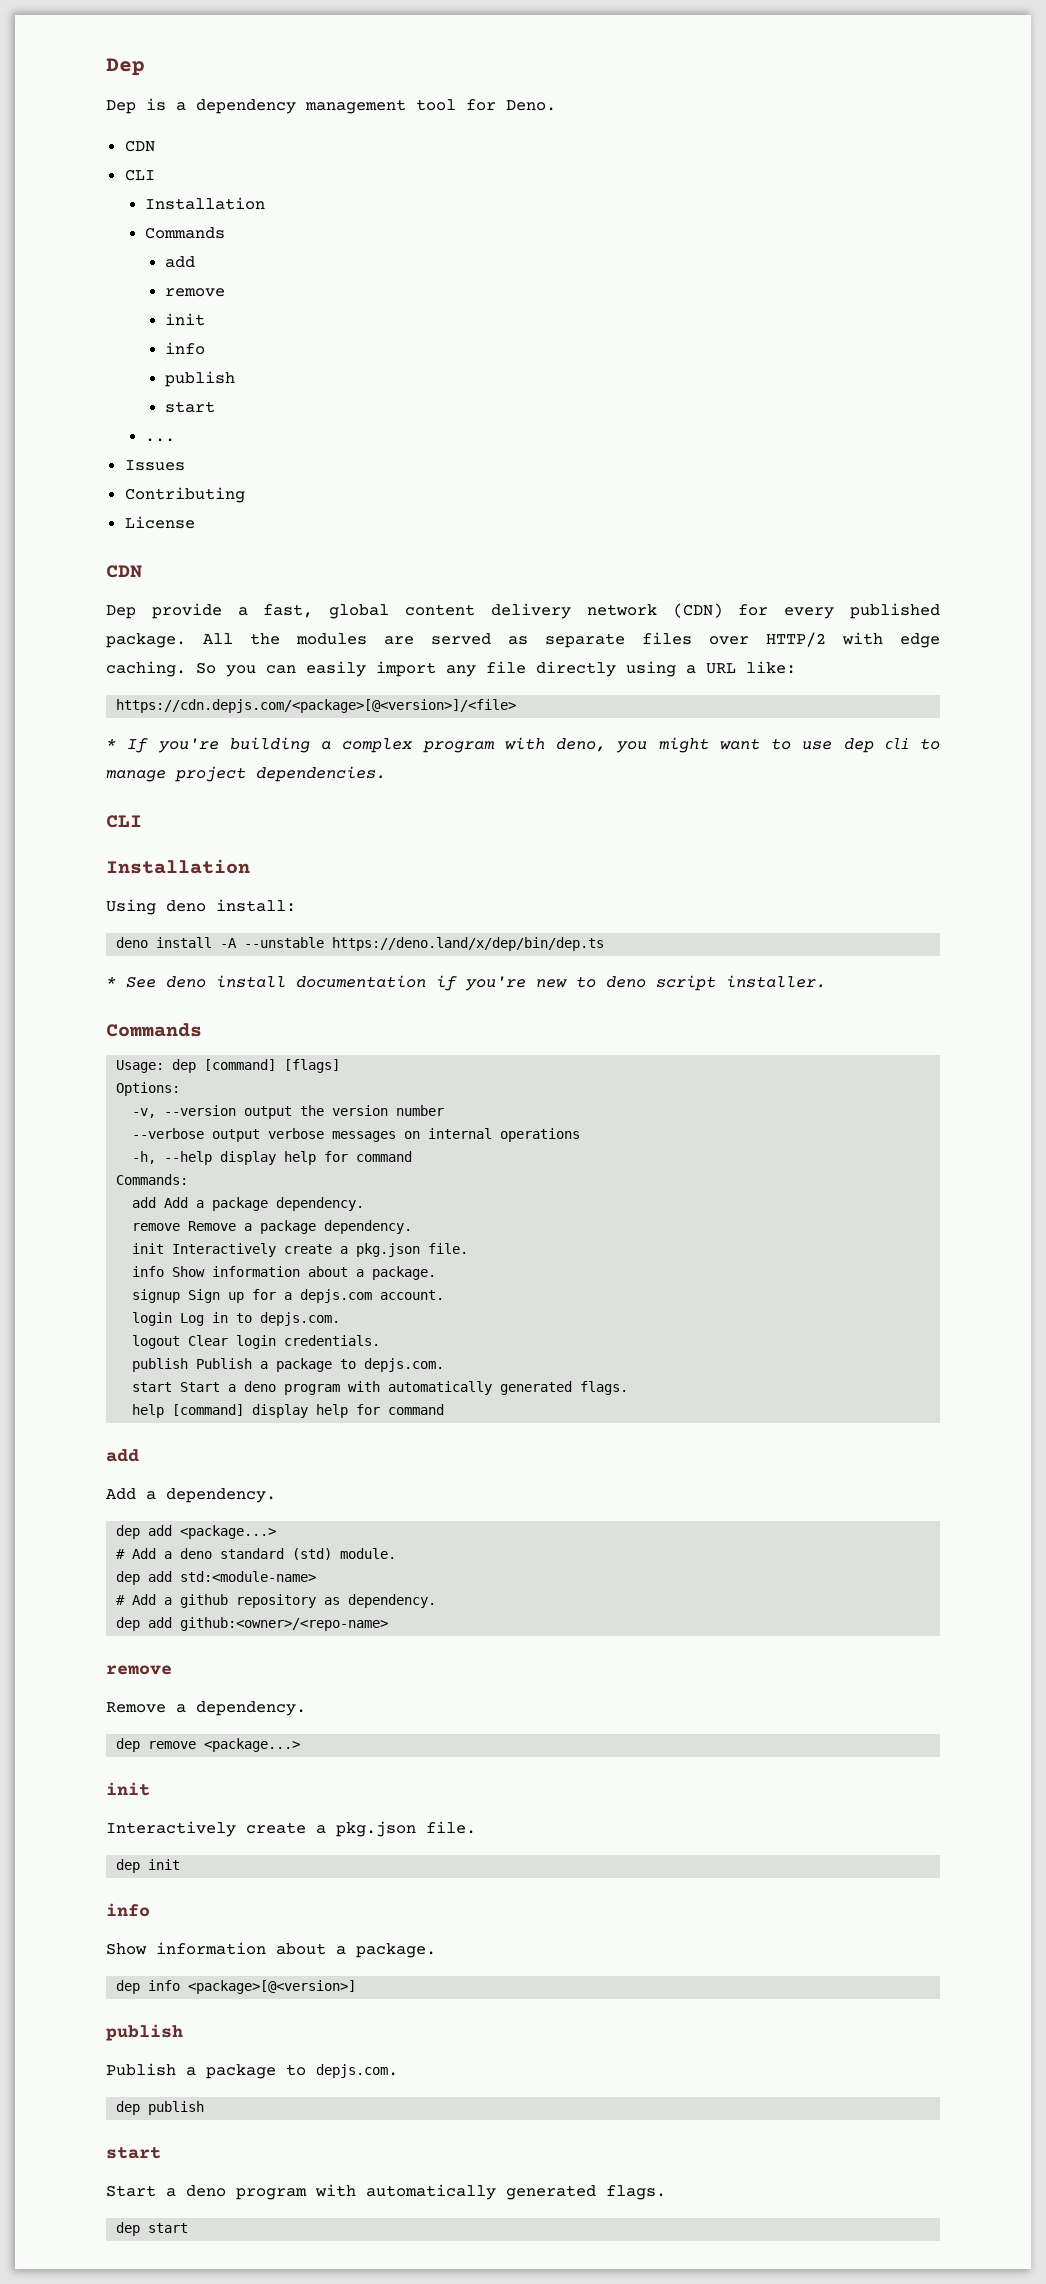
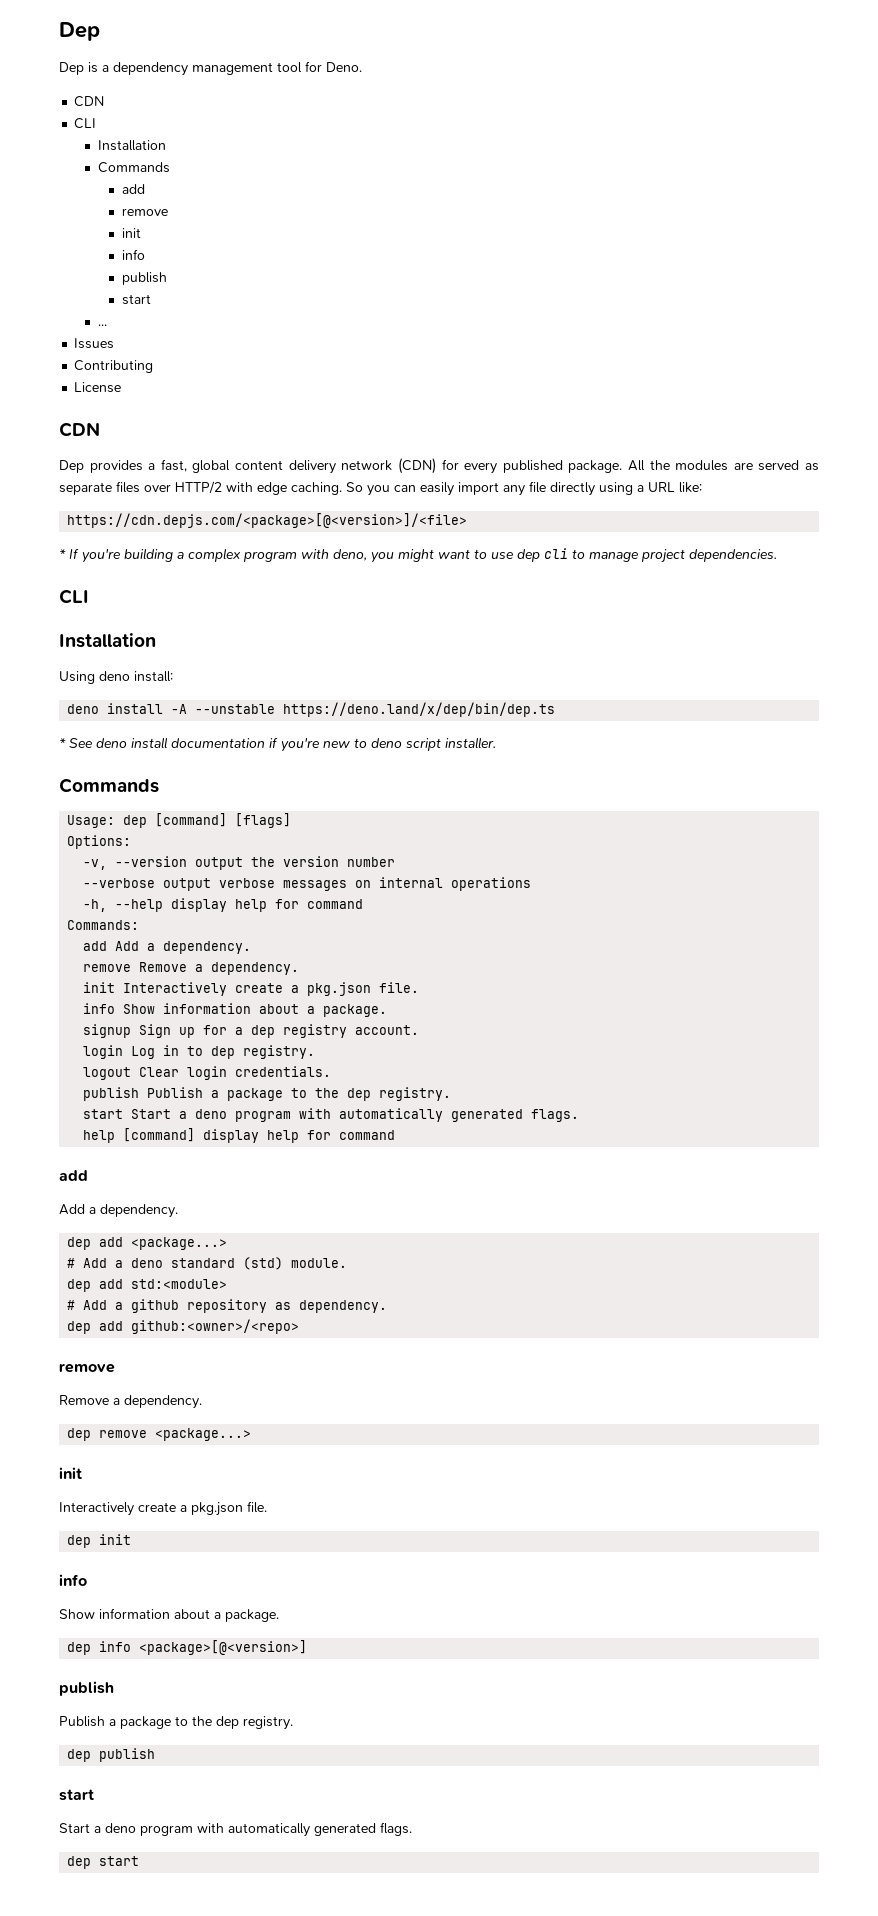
- Dep provide a fast, global content delivery network (CDN) for every published package.
+ Dep provides a fast, global content delivery network (CDN) for every published package.
- add Add a package dependency.
+ add Add a dependency.
- remove Remove a package dependency.
+ remove Remove a dependency.
- signup Sign up for a depjs.com account.
+ signup Sign up for a dep registry account.
- login Log in to depjs.com.
+ login Log in to dep registry.
- publish Publish a package to depjs.com.
+ publish Publish a package to the dep registry.
- dep add std:<module-name>
+ dep add std:<module>
- dep add github:<owner>/<repo-name>
+ dep add github:<owner>/<repo>
  dep info <package>[@<version>]
  publish
- Publish a package to depjs.com.
+ Publish a package to the dep registry.

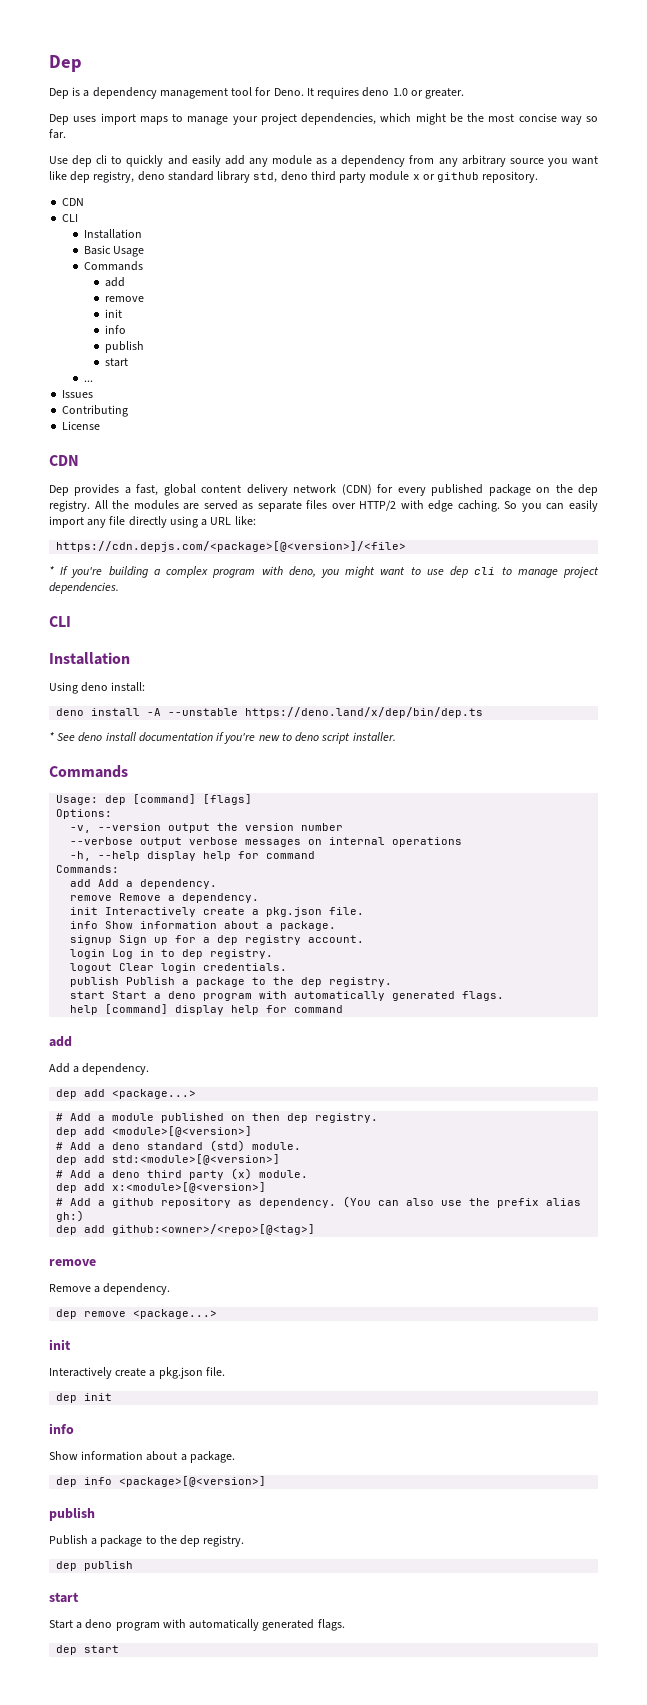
+ It requires deno 1.0 or greater.
+ Dep uses import maps to manage your project dependencies, which might be the most concise way so far.
+ Use dep cli to quickly and easily add any module as a dependency from any arbitrary source you want like dep registry, deno standard library std, deno third party module x or github repository.
+ Basic Usage
- Dep provides a fast, global content delivery network (CDN) for every published package.
+ Dep provides a fast, global content delivery network (CDN) for every published package on the dep registry.
+ # Add a module published on then dep registry.
+ dep add <module>[@<version>]
- dep add std:<module>
+ dep add std:<module>[@<version>]
+ # Add a deno third party (x) module.
+ dep add x:<module>[@<version>]
- # Add a github repository as dependency.
- dep add github:<owner>/<repo>
+ # Add a github repository as dependency. (You can also use the prefix alias gh:)
+ dep add github:<owner>/<repo>[@<tag>]

